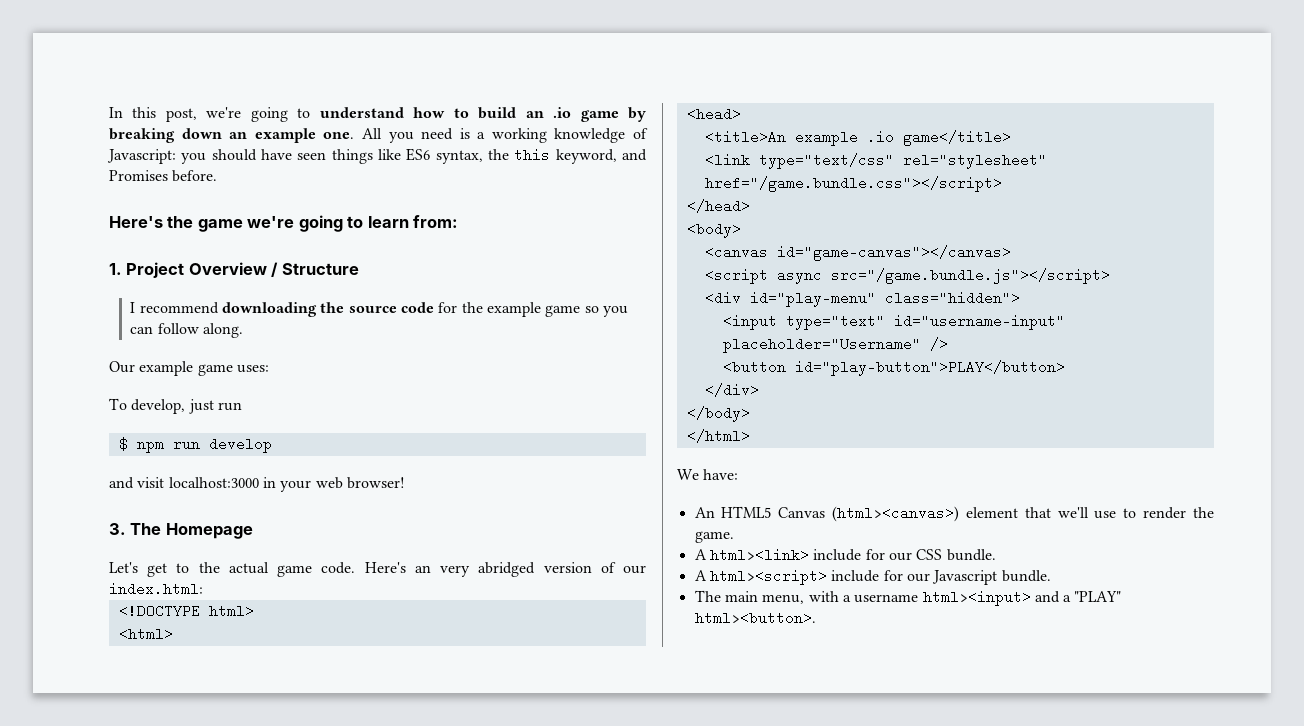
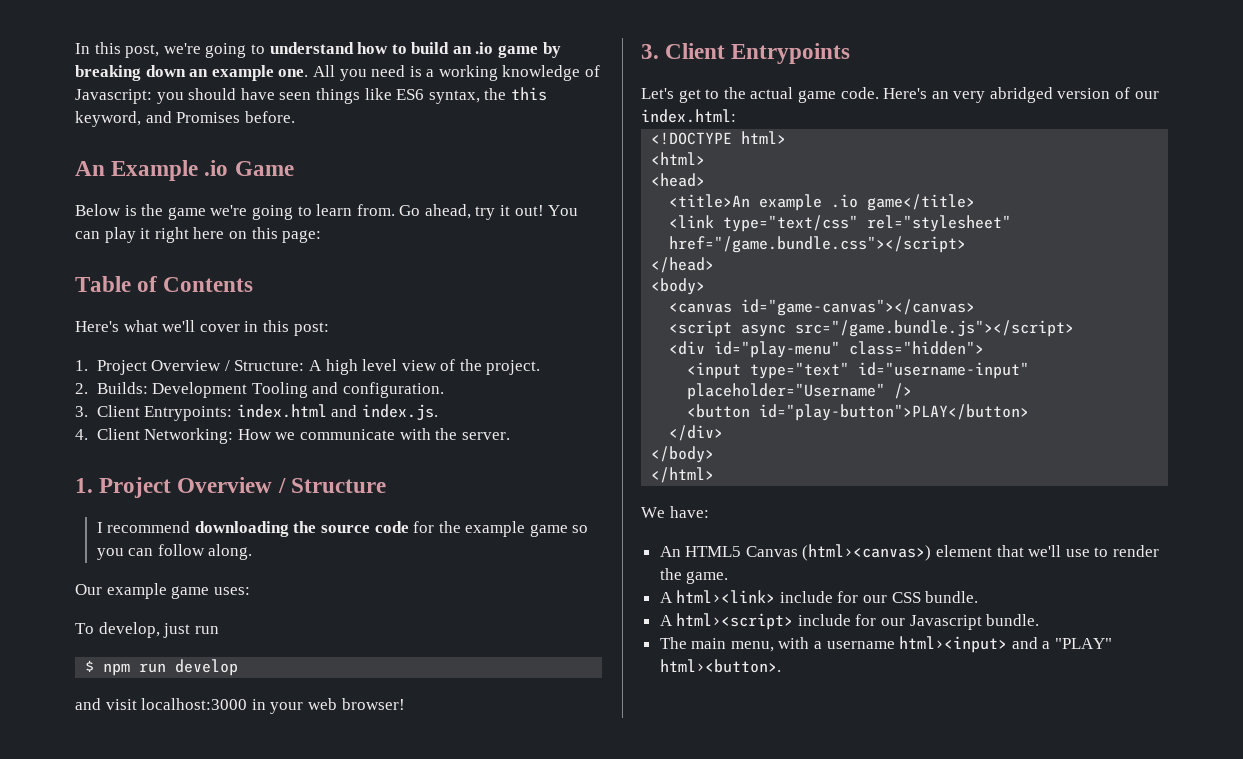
- Here's the game we're going to learn from:
+ An Example .io Game
+ Below is the game we're going to learn from. Go ahead, try it out! You can play it right here on this page:
+ Table of Contents
+ Here's what we'll cover in this post:
+ 1. Project Overview / Structure: A high level view of the project.
+ 2. Builds: Development Tooling and configuration.
+ 3. Client Entrypoints: index.html and index.js.
+ 4. Client Networking: How we communicate with the server.
- 3. The Homepage
+ 3. Client Entrypoints

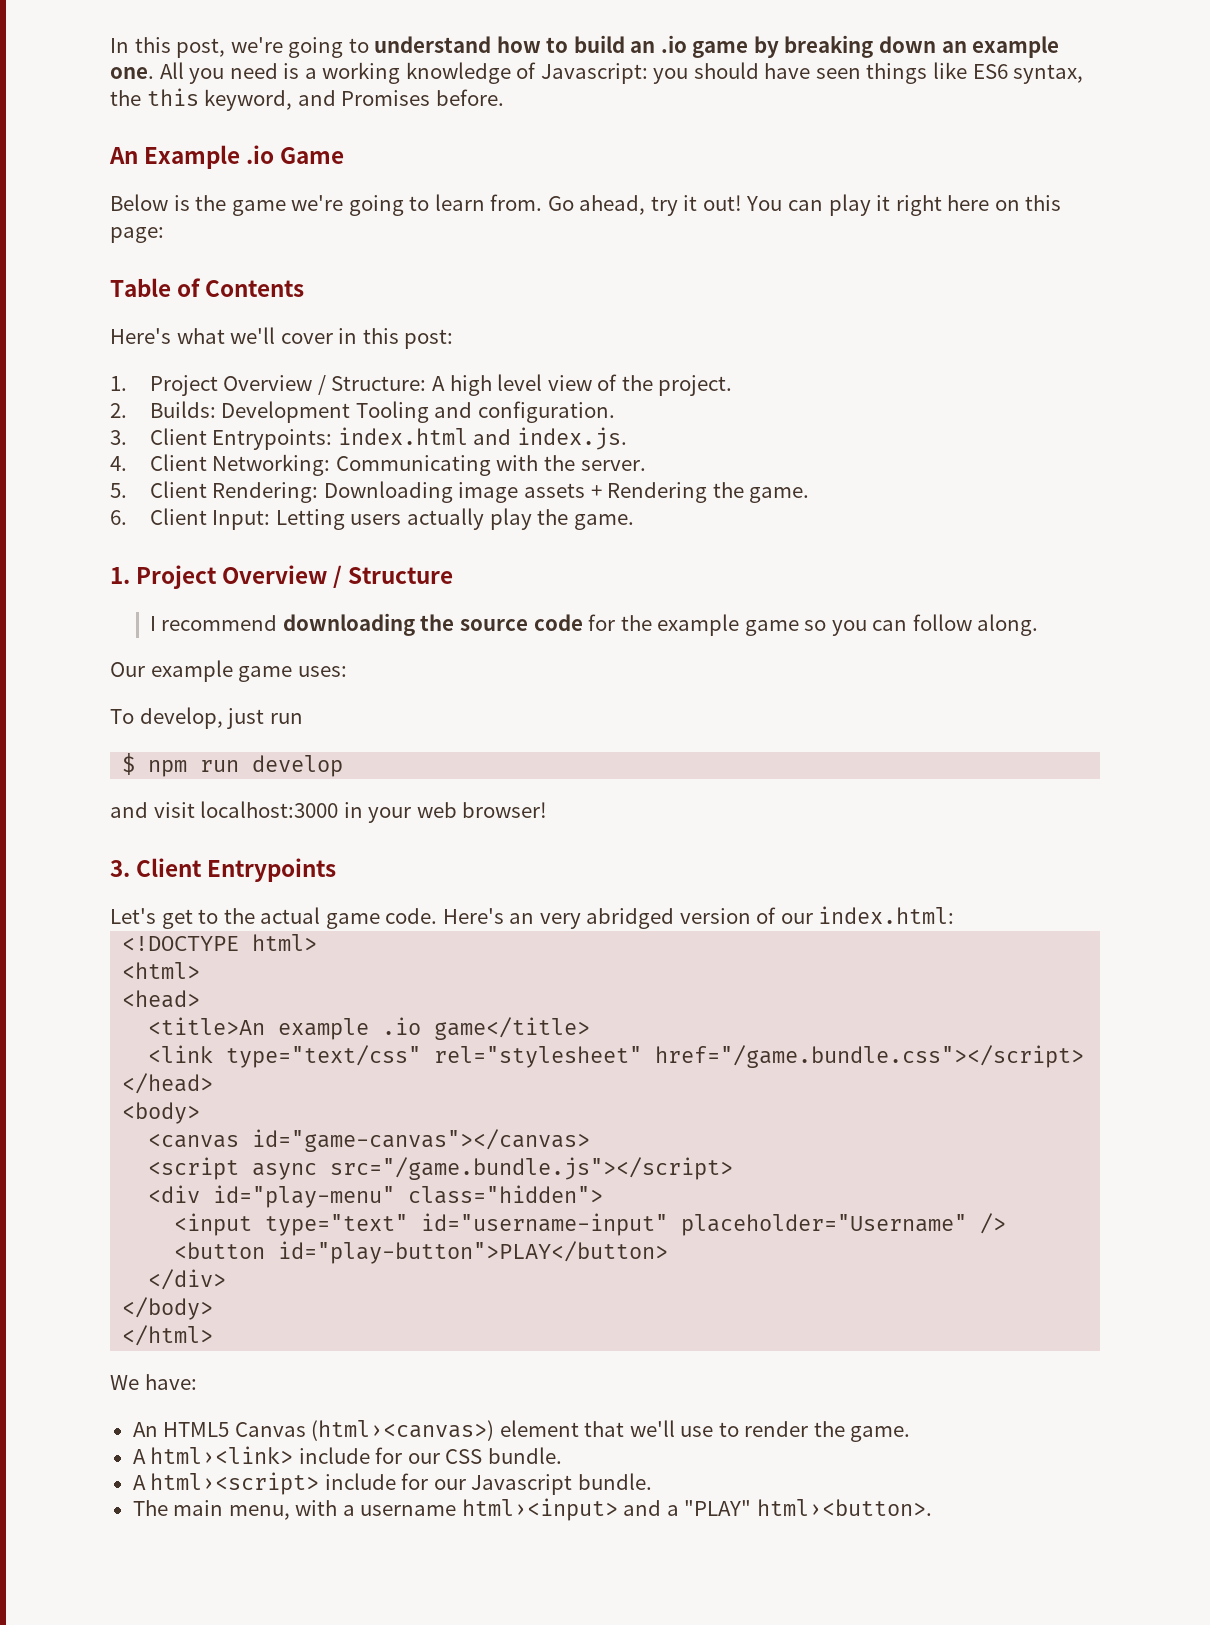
- 4. Client Networking: How we communicate with the server.
+ 4. Client Networking: Communicating with the server.
+ 5. Client Rendering: Downloading image assets + Rendering the game.
+ 6. Client Input: Letting users actually play the game.

